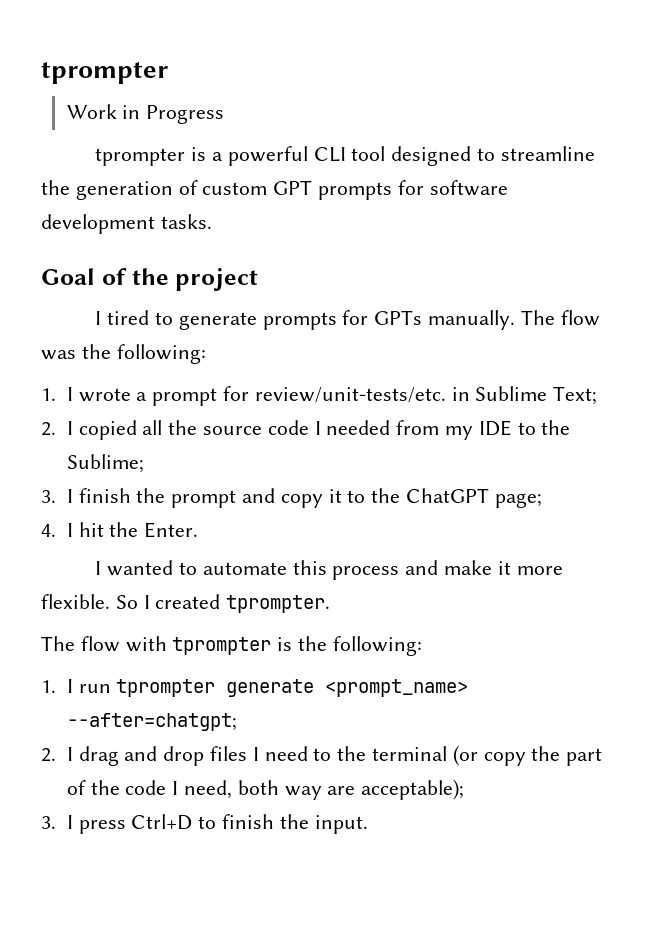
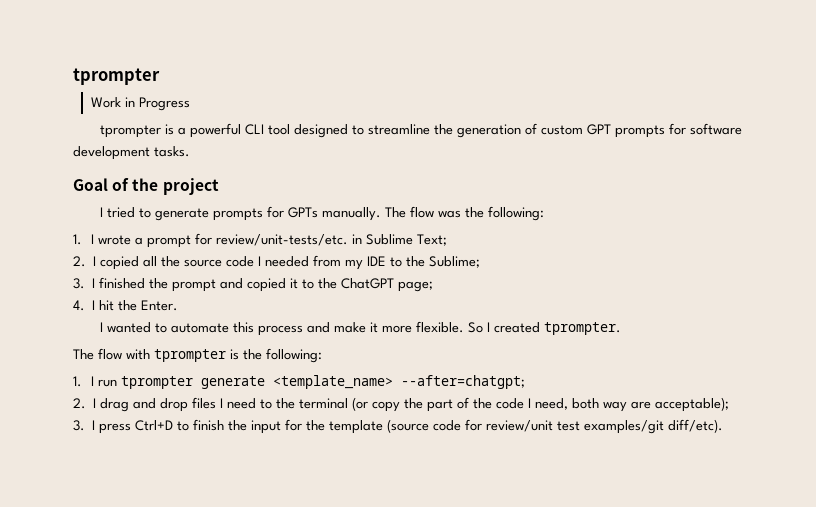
- I tired to generate prompts for GPTs manually.
+ I tried to generate prompts for GPTs manually.
- 3. I finish the prompt and copy it to the ChatGPT page;
+ 3. I finished the prompt and copied it to the ChatGPT page;
- 1. I run tprompter generate <prompt_name> --after=chatgpt;
+ 1. I run tprompter generate <template_name> --after=chatgpt;
- 3. I press Ctrl+D to finish the input.
+ 3. I press Ctrl+D to finish the input for the template (source code for review/unit test examples/git diff/etc).

